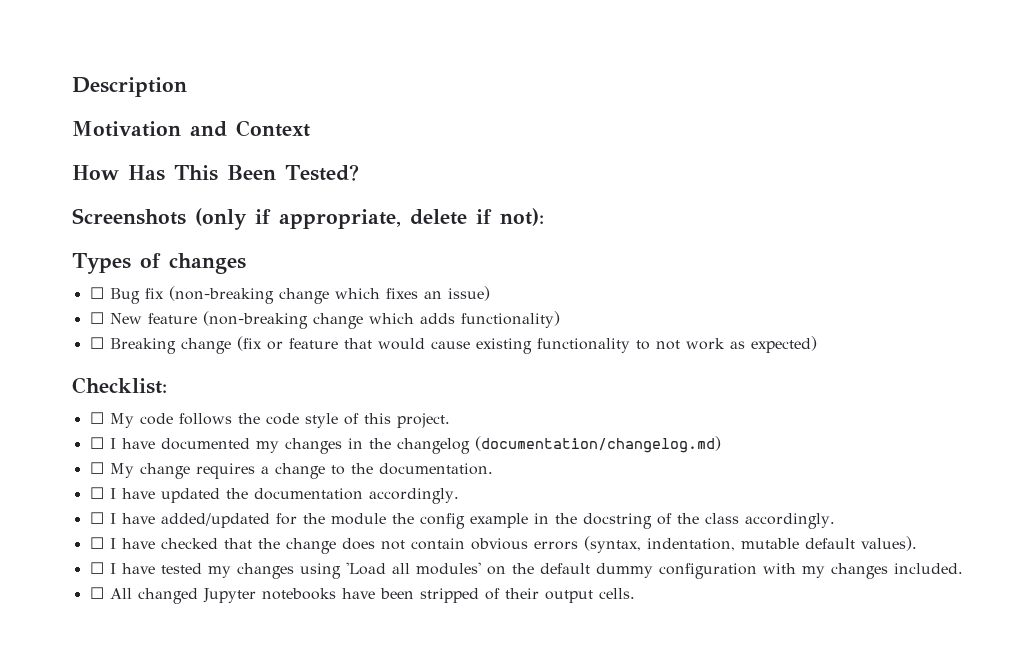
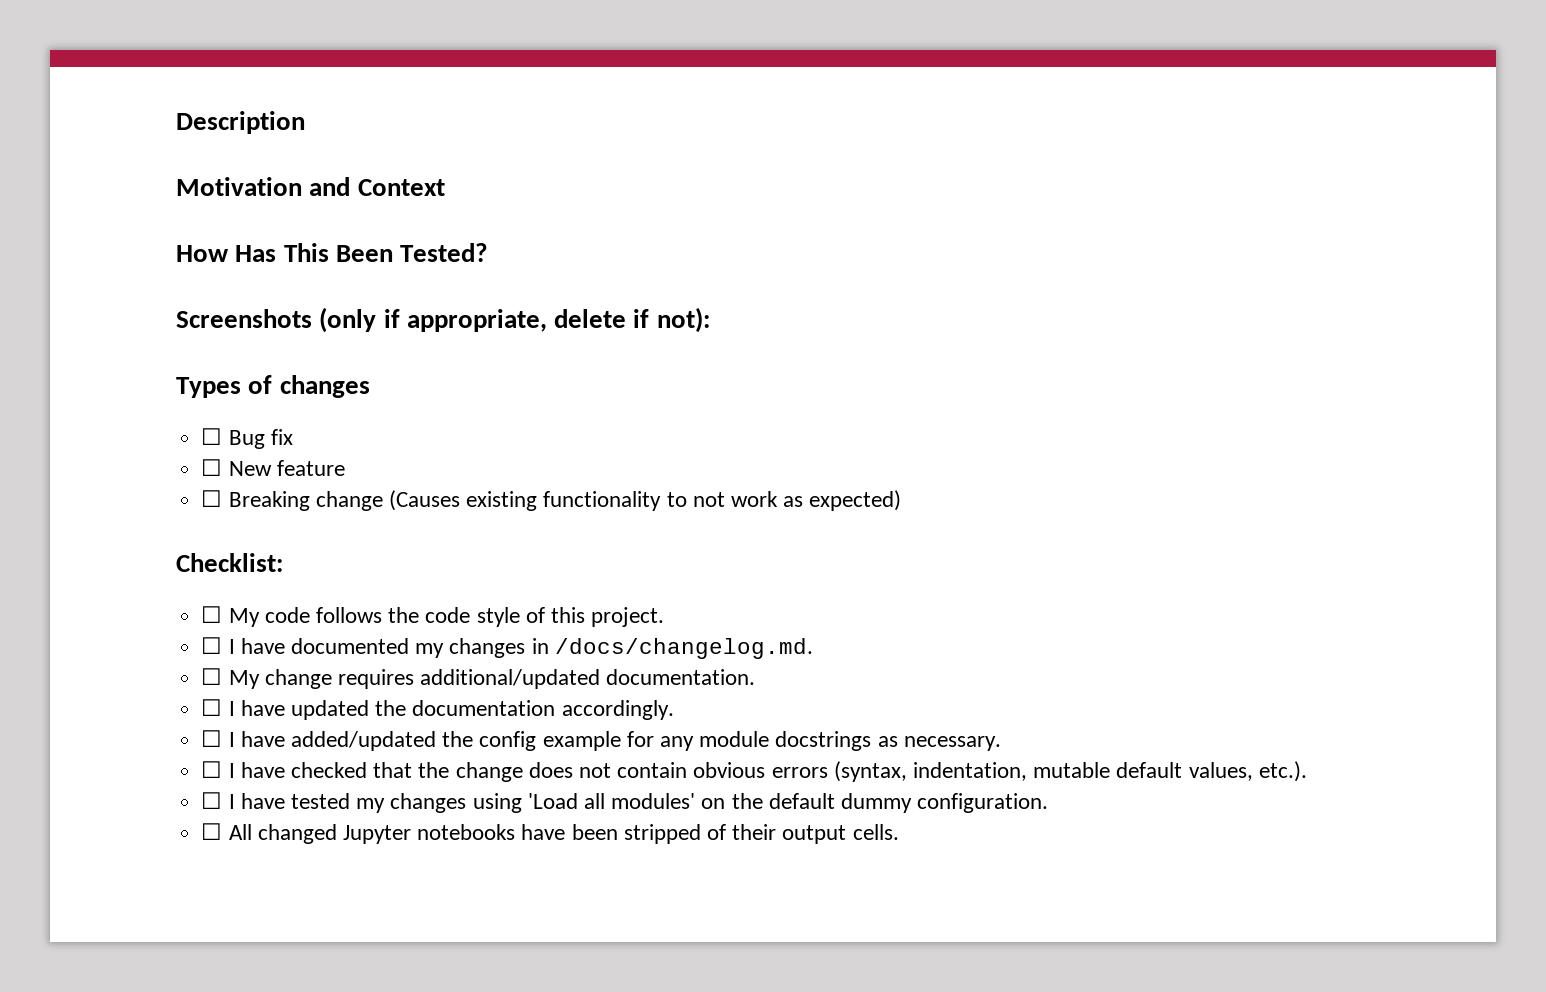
- ☐ Bug fix (non-breaking change which fixes an issue)
- ☐ New feature (non-breaking change which adds functionality)
- ☐ Breaking change (fix or feature that would cause existing functionality to not work as expected)
+ ☐ Bug fix
+ ☐ New feature
+ ☐ Breaking change (Causes existing functionality to not work as expected)
- ☐ I have documented my changes in the changelog (documentation/changelog.md)
+ ☐ I have documented my changes in /docs/changelog.md.
- ☐ My change requires a change to the documentation.
+ ☐ My change requires additional/updated documentation.
- ☐ I have added/updated for the module the config example in the docstring of the class accordingly.
+ ☐ I have added/updated the config example for any module docstrings as necessary.
- ☐ I have checked that the change does not contain obvious errors (syntax, indentation, mutable default values).
+ ☐ I have checked that the change does not contain obvious errors (syntax, indentation, mutable default values, etc.).
- ☐ I have tested my changes using 'Load all modules' on the default dummy configuration with my changes included.
+ ☐ I have tested my changes using 'Load all modules' on the default dummy configuration.

